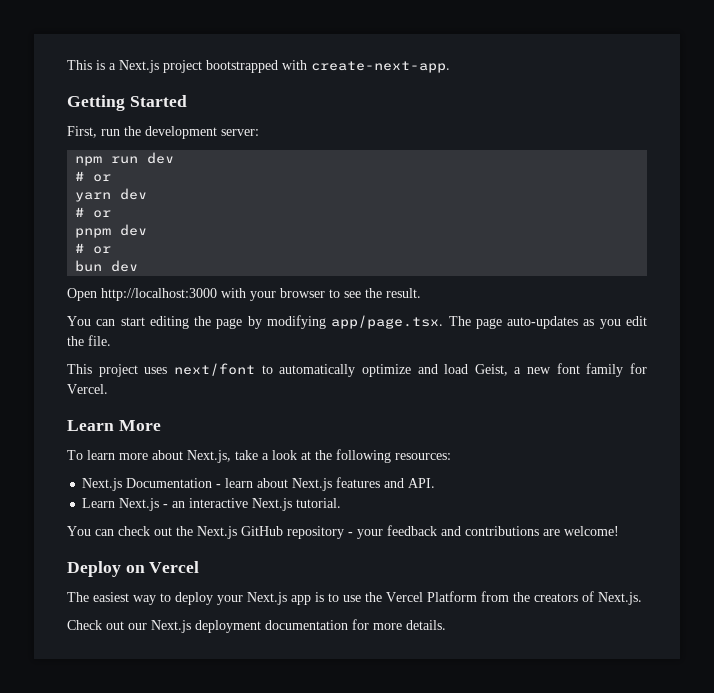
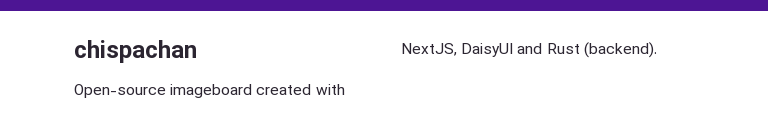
- This is a Next.js project bootstrapped with create-next-app.
- Getting Started
- First, run the development server:
- npm run dev
- # or
- yarn dev
- # or
- pnpm dev
- # or
- bun dev
- Open http://localhost:3000 with your browser to see the result.
- You can start editing the page by modifying app/page.tsx. The page auto-updates as you edit the file.
- This project uses next/font to automatically optimize and load Geist, a new font family for Vercel.
- Learn More
- To learn more about Next.js, take a look at the following resources:
- Next.js Documentation - learn about Next.js features and API.
- Learn Next.js - an interactive Next.js tutorial.
- You can check out the Next.js GitHub repository - your feedback and contributions are welcome!
- Deploy on Vercel
- The easiest way to deploy your Next.js app is to use the Vercel Platform from the creators of Next.js.
- Check out our Next.js deployment documentation for more details.
+ chispachan
+ Open-source imageboard created with NextJS, DaisyUI and Rust (backend).

